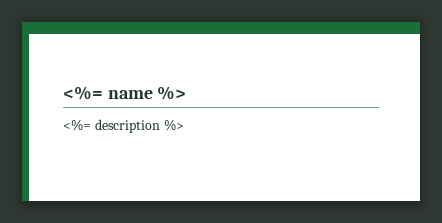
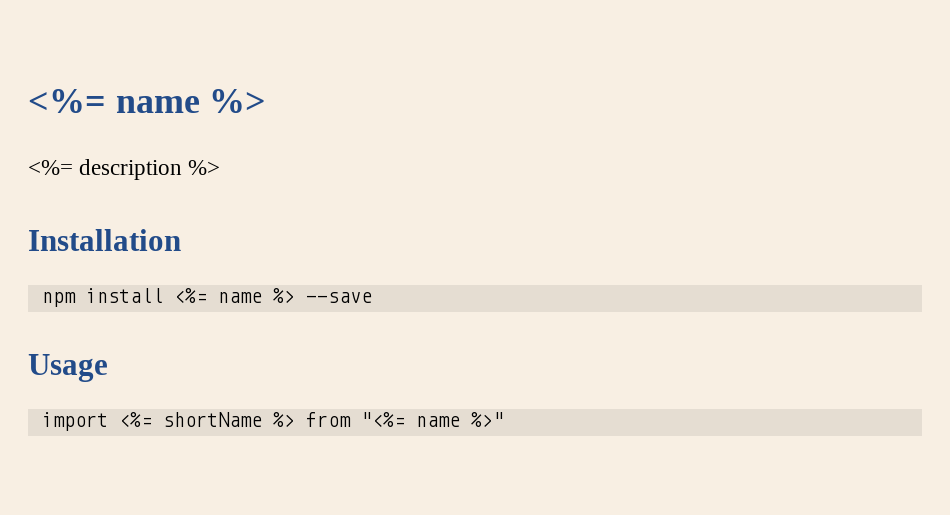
+ Installation
+ npm install <%= name %> --save
+ Usage
+ import <%= shortName %> from "<%= name %>"

